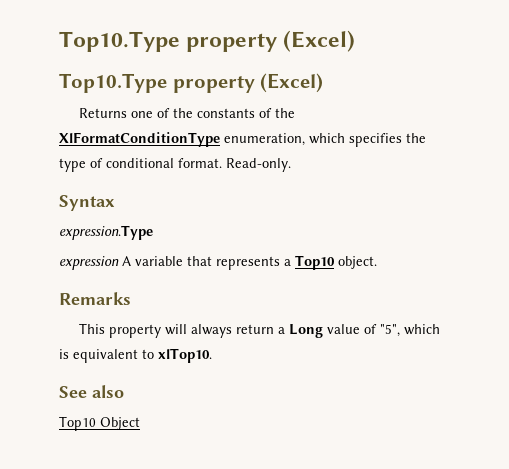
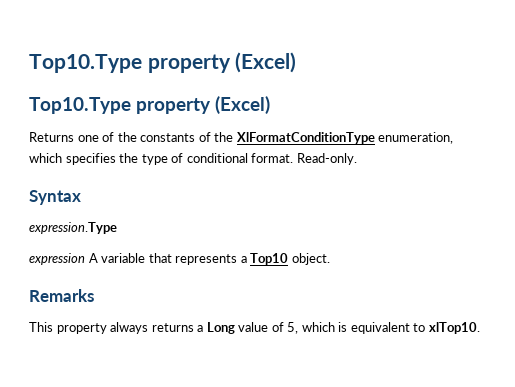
- This property will always return a Long value of "5", which is equivalent to xlTop10.
+ This property always returns a Long value of 5, which is equivalent to xlTop10.
- See also
- Top10 Object

